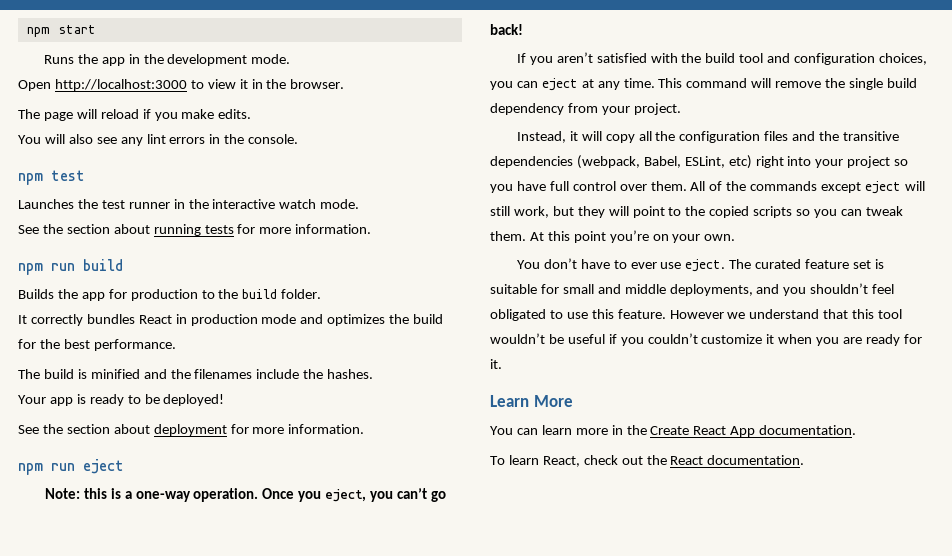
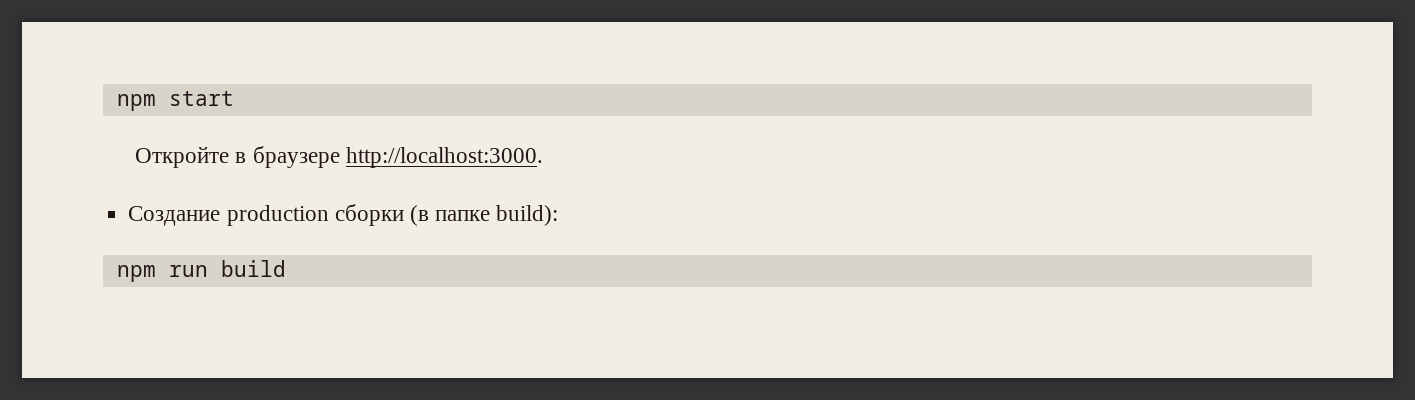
- Runs the app in the development mode.
- Open http://localhost:3000 to view it in the browser.
- The page will reload if you make edits.
- You will also see any lint errors in the console.
- npm test
- Launches the test runner in the interactive watch mode.
- See the section about running tests for more information.
+ Откройте в браузере http://localhost:3000.
+ Создание production сборки (в папке build):
  npm run build
- Builds the app for production to the build folder.
- It correctly bundles React in production mode and optimizes the build for the best performance.
- The build is minified and the filenames include the hashes.
- Your app is ready to be deployed!
- See the section about deployment for more information.
- npm run eject
- Note: this is a one-way operation. Once you eject, you can’t go back!
- If you aren’t satisfied with the build tool and configuration choices, you can eject at any time. This command will remove the single build dependency from your project.
- Instead, it will copy all the configuration files and the transitive dependencies (webpack, Babel, ESLint, etc) right into your project so you have full control over them. All of the commands except eject will still work, but they will point to the copied scripts so you can tweak them. At this point you’re on your own.
- You don’t have to ever use eject. The curated feature set is suitable for small and middle deployments, and you shouldn’t feel obligated to use this feature. However we understand that this tool wouldn’t be useful if you couldn’t customize it when you are ready for it.
- Learn More
- You can learn more in the Create React App documentation.
- To learn React, check out the React documentation.

